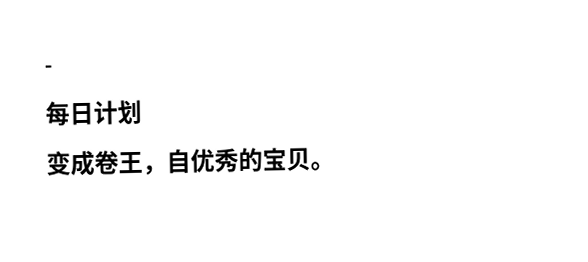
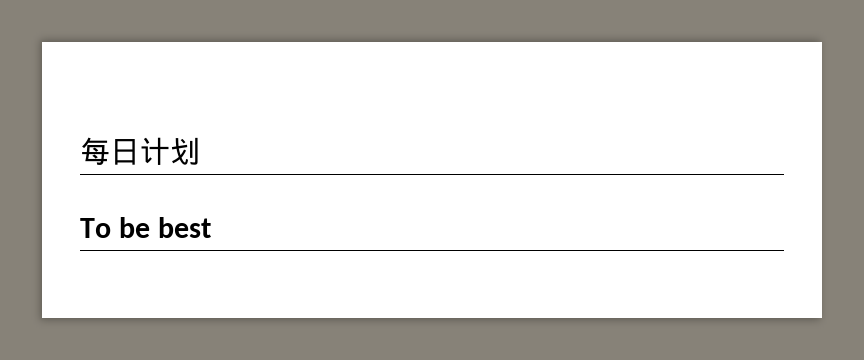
- -
- 变成卷王，自优秀的宝贝。
+ To be best

